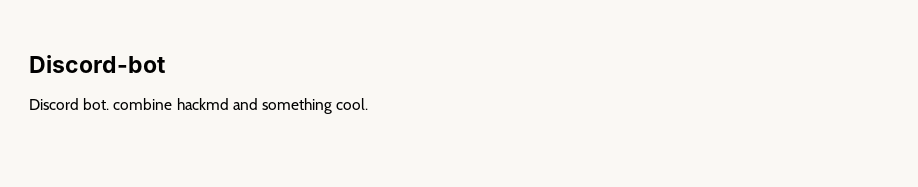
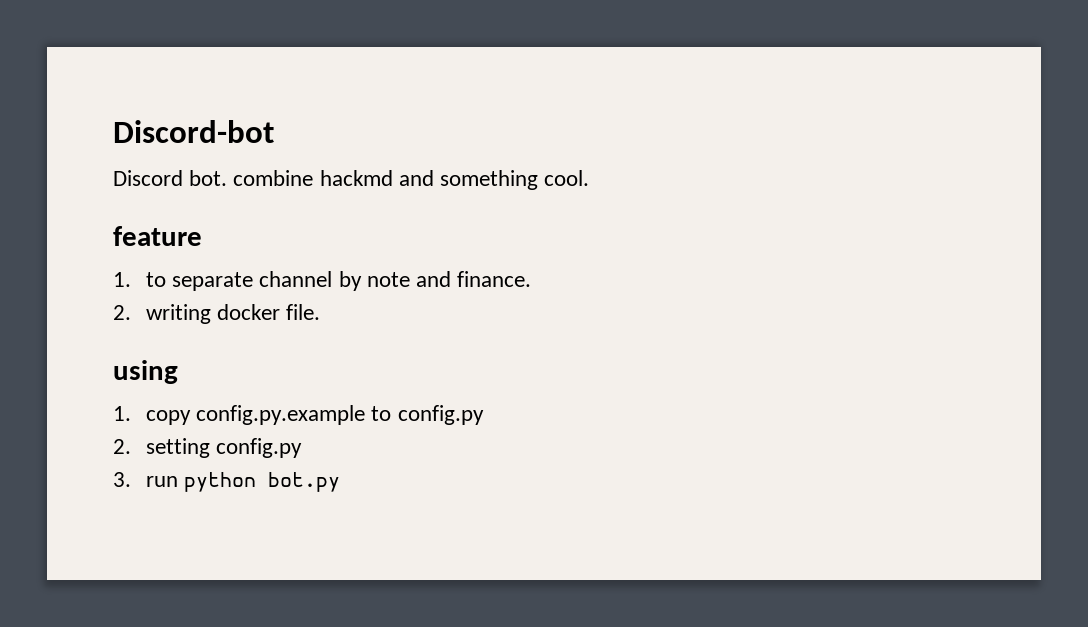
+ feature
+ 1. to separate channel by note and finance.
+ 2. writing docker file.
+ using
+ 1. copy config.py.example to config.py
+ 2. setting config.py
+ 3. run python bot.py

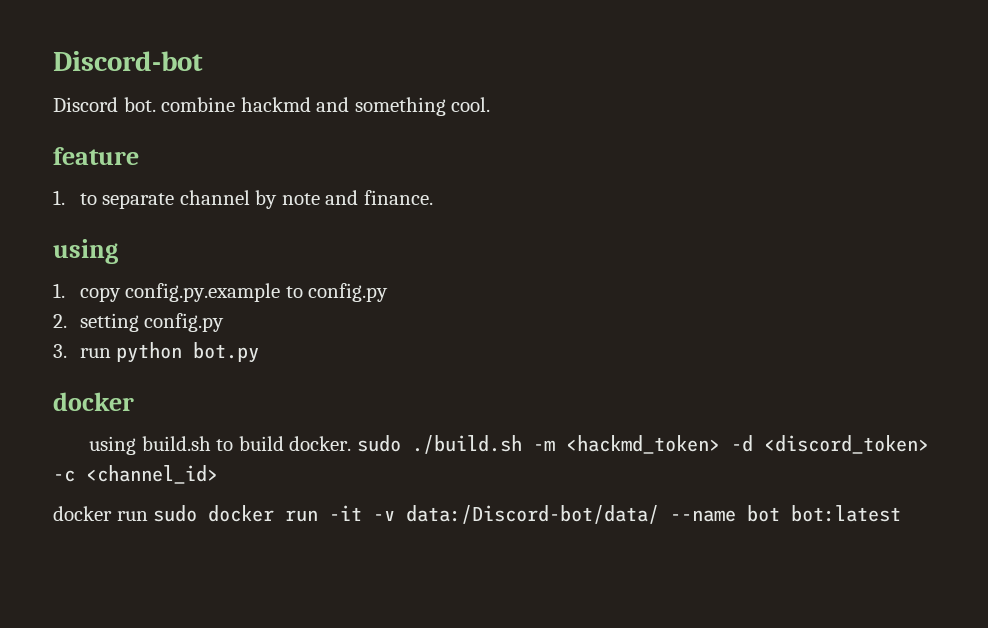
- 2. writing docker file.
  3. run python bot.py
+ docker
+ using build.sh to build docker. sudo ./build.sh -m <hackmd_token> -d <discord_token> -c <channel_id>
+ docker run sudo docker run -it -v data:/Discord-bot/data/ --name bot bot:latest

